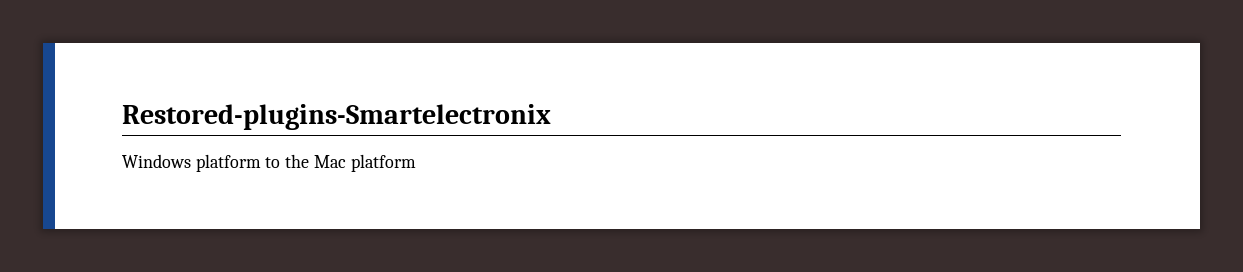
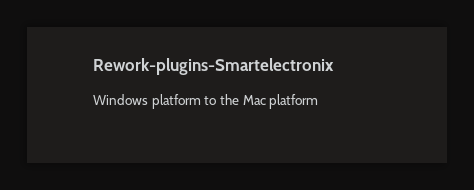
- Restored-plugins-Smartelectronix
+ Rework-plugins-Smartelectronix

